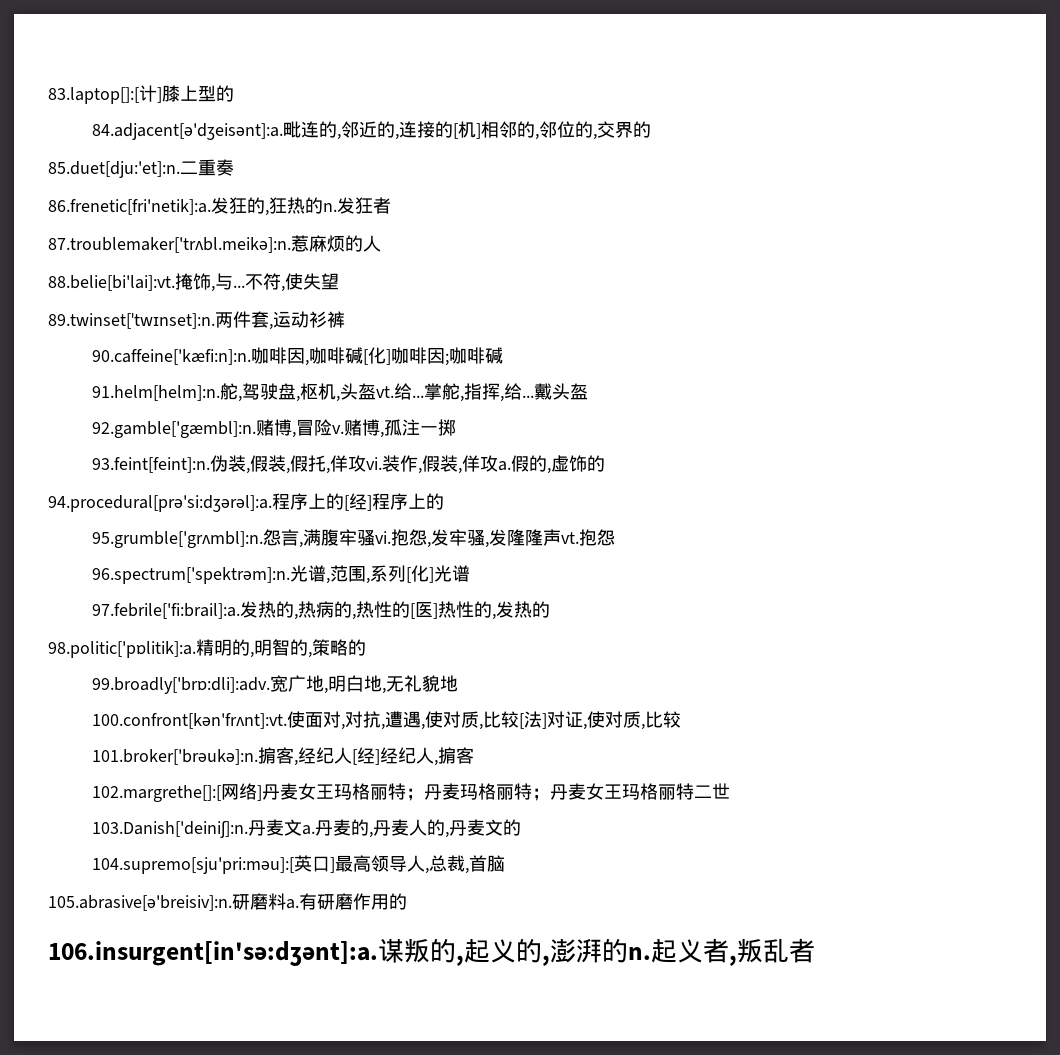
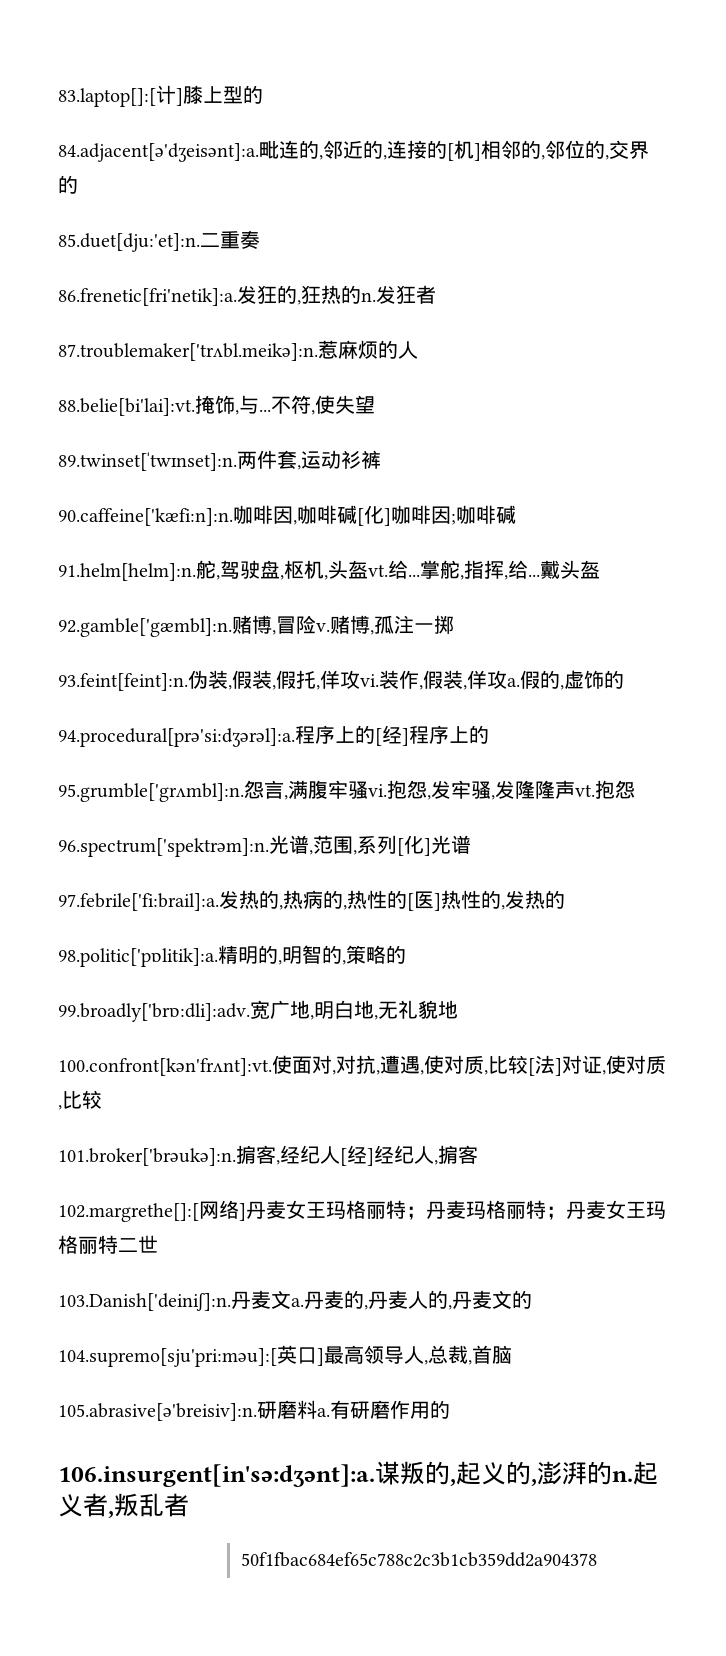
+ 50f1fbac684ef65c788c2c3b1cb359dd2a904378

